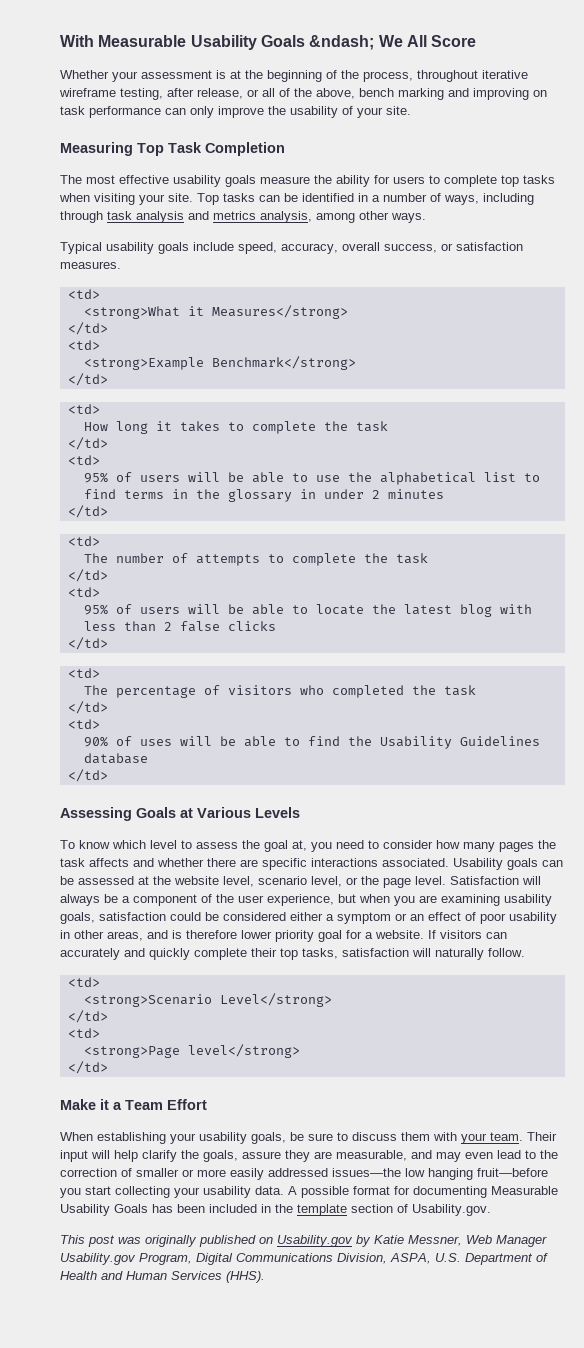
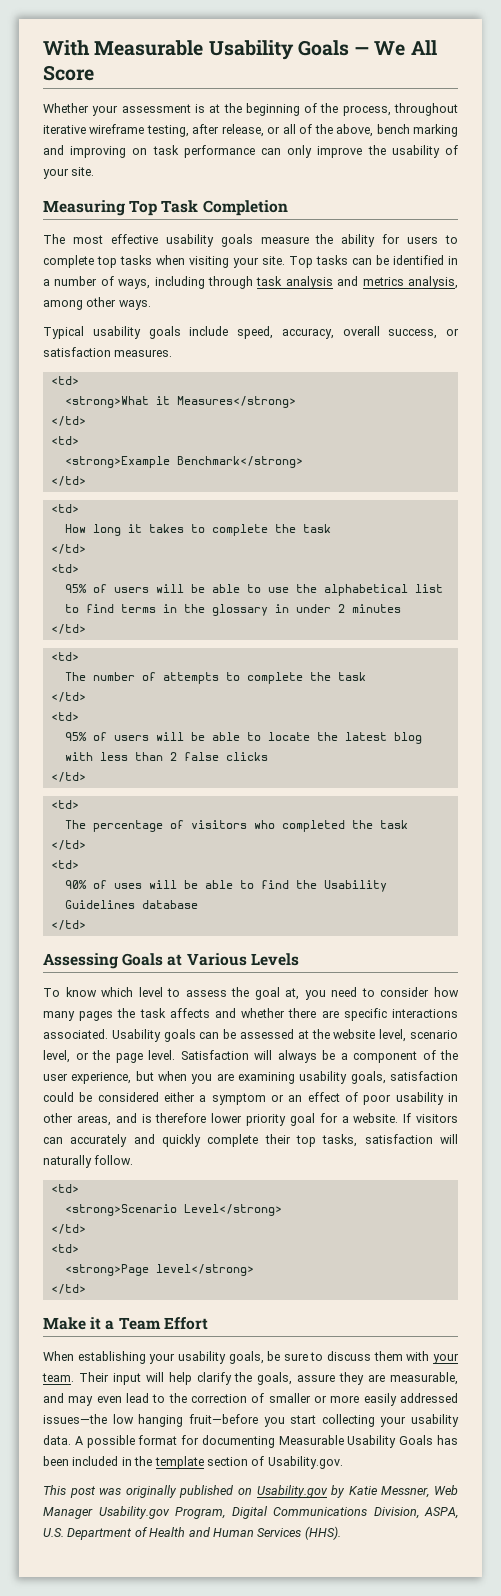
- With Measurable Usability Goals &ndash; We All Score
+ With Measurable Usability Goals — We All Score

